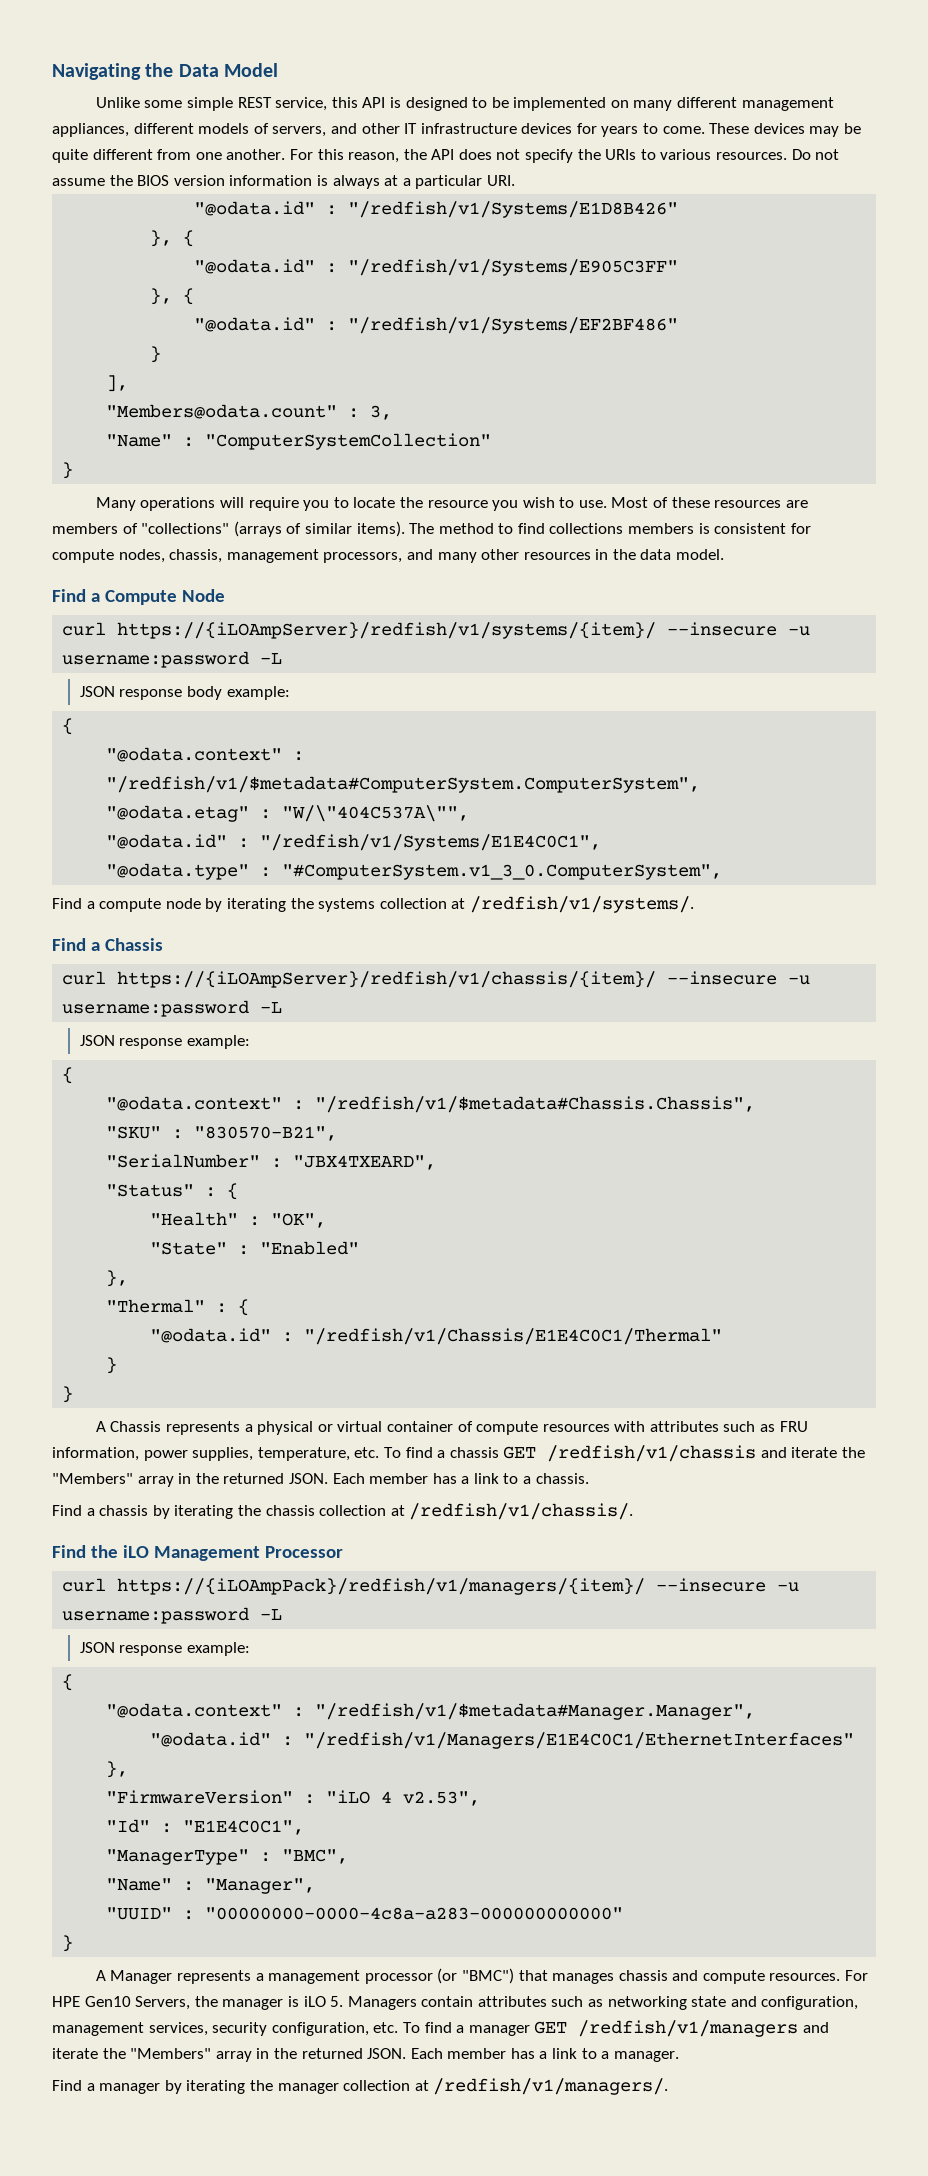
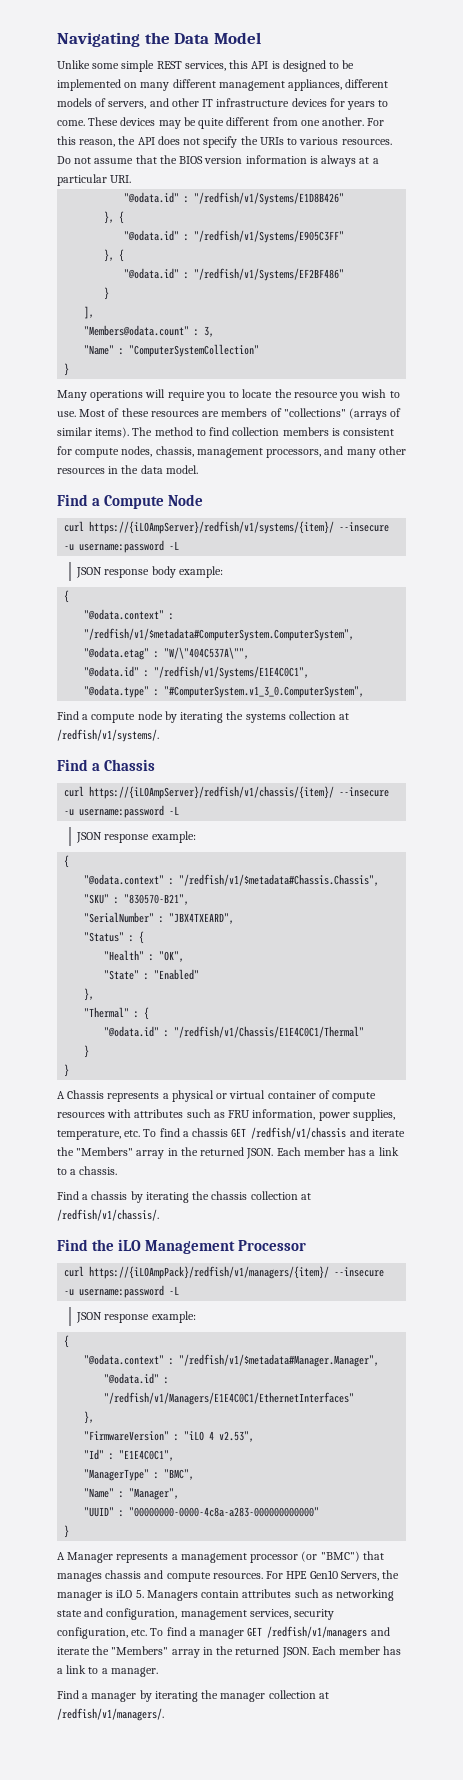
- Unlike some simple REST service, this API is designed to be implemented on many different management appliances, different models of servers, and other IT infrastructure devices for years to come.
+ Unlike some simple REST services, this API is designed to be implemented on many different management appliances, different models of servers, and other IT infrastructure devices for years to come.
- Do not assume the BIOS version information is always at a particular URI.
+ Do not assume that the BIOS version information is always at a particular URI.
- The method to find collections members is consistent for compute nodes, chassis, management processors, and many other resources in the data model.
+ The method to find collection members is consistent for compute nodes, chassis, management processors, and many other resources in the data model.

